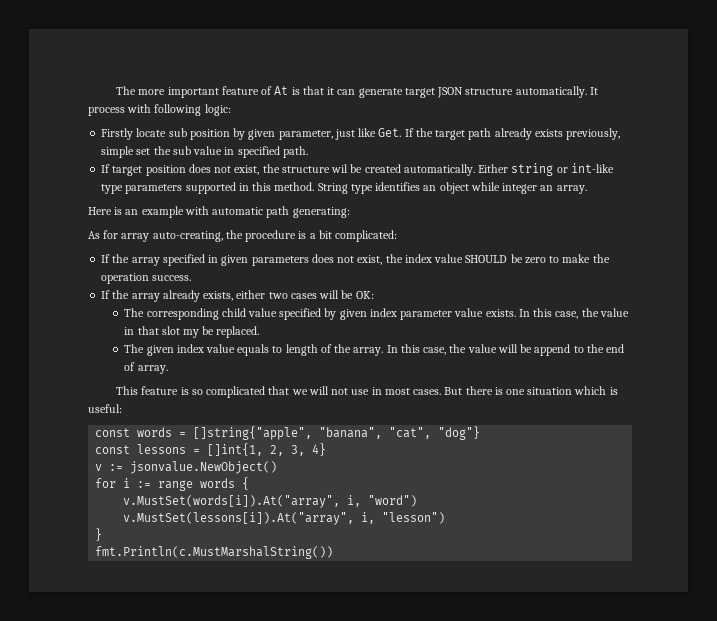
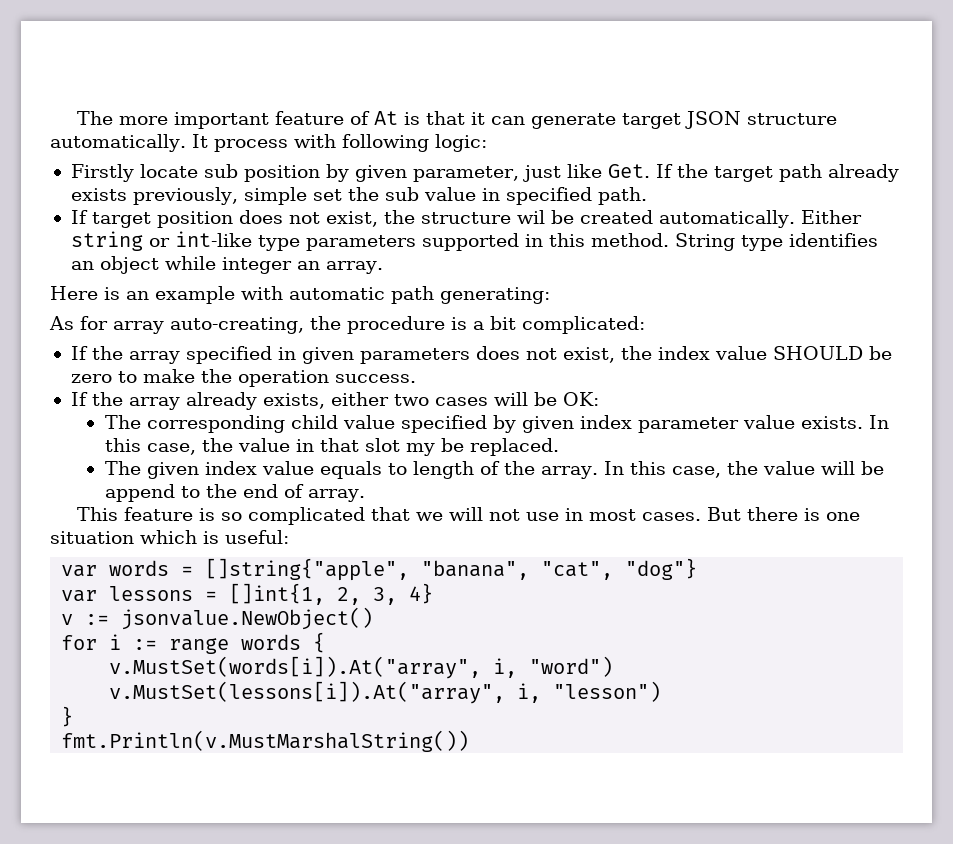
- const words = []string{"apple", "banana", "cat", "dog"}
+ var words = []string{"apple", "banana", "cat", "dog"}
- const lessons = []int{1, 2, 3, 4}
+ var lessons = []int{1, 2, 3, 4}
- fmt.Println(c.MustMarshalString())
+ fmt.Println(v.MustMarshalString())

